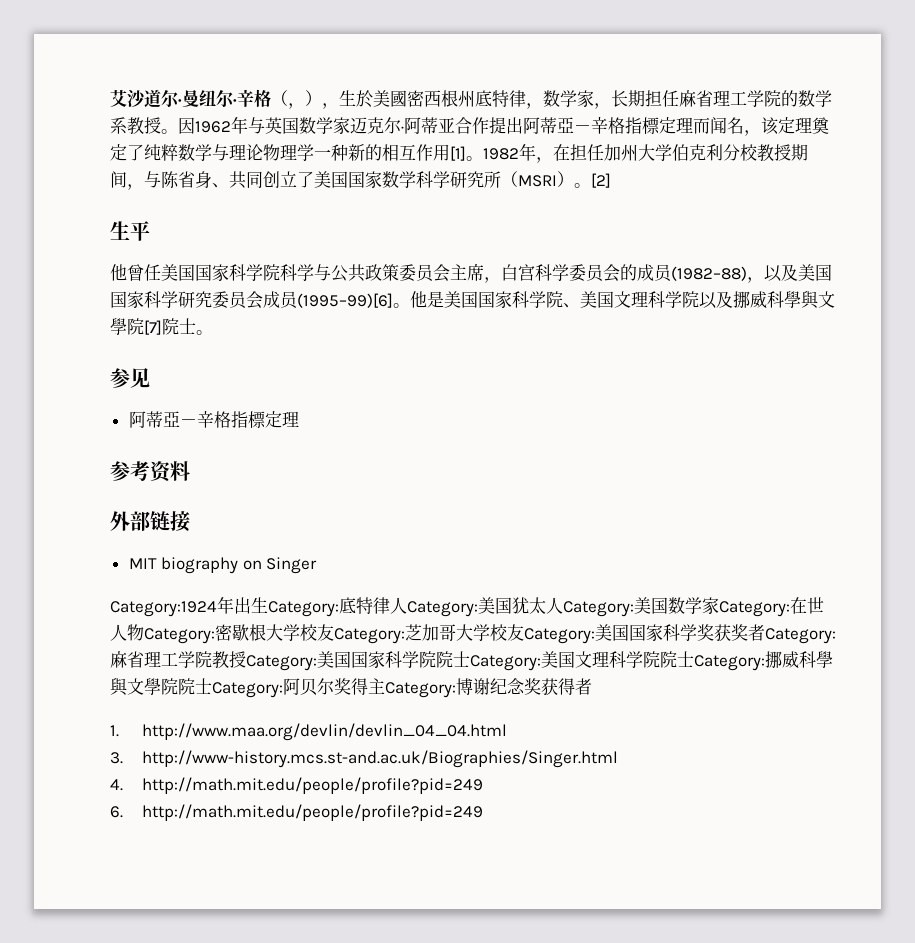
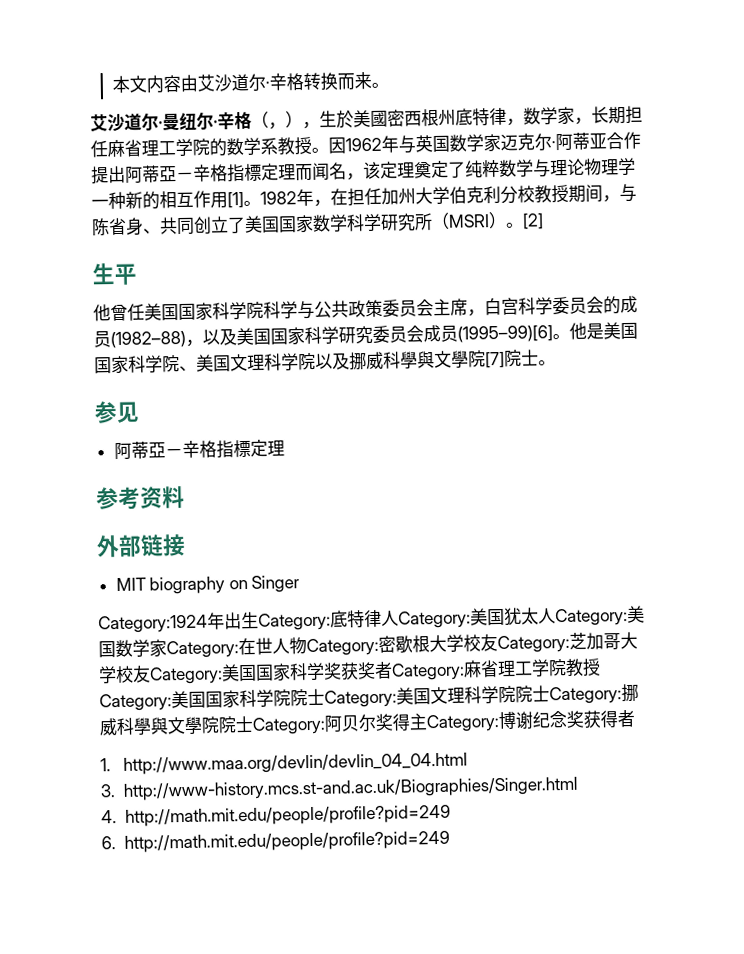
+ 本文内容由艾沙道尔·辛格转换而来。

